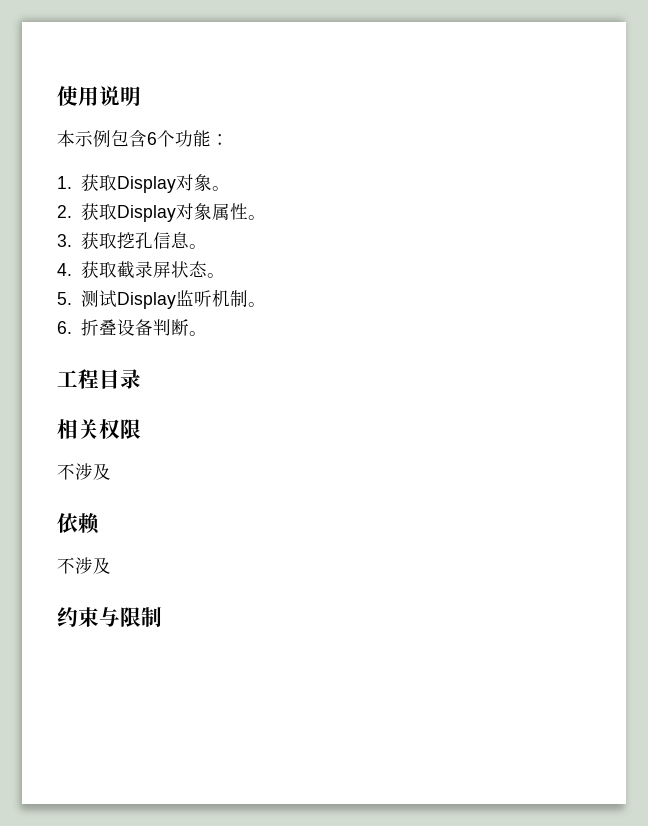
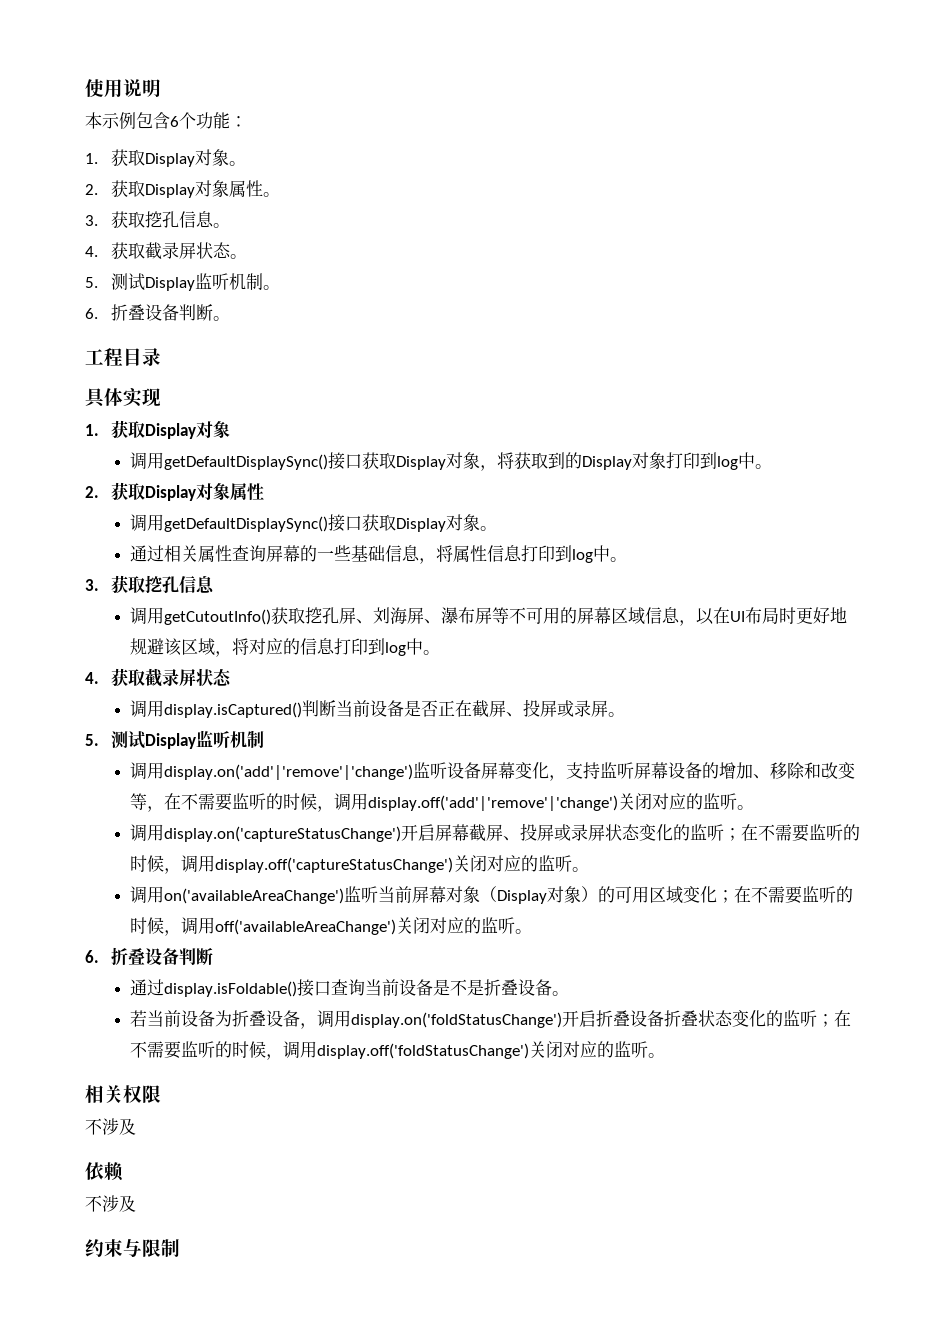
+ 具体实现
+ 1.获取Display对象
+ 调用getDefaultDisplaySync()接口获取Display对象，将获取到的Display对象打印到log中。
+ 2.获取Display对象属性
+ 调用getDefaultDisplaySync()接口获取Display对象。
+ 通过相关属性查询屏幕的一些基础信息，将属性信息打印到log中。
+ 3.获取挖孔信息
+ 调用getCutoutInfo()获取挖孔屏、刘海屏、瀑布屏等不可用的屏幕区域信息，以在UI布局时更好地规避该区域，将对应的信息打印到log中。
+ 4.获取截录屏状态
+ 调用display.isCaptured()判断当前设备是否正在截屏、投屏或录屏。
+ 5.测试Display监听机制
+ 调用display.on('add'|'remove'|'change')监听设备屏幕变化，支持监听屏幕设备的增加、移除和改变等，在不需要监听的时候，调用display.off('add'|'remove'|'change')关闭对应的监听。
+ 调用display.on('captureStatusChange')开启屏幕截屏、投屏或录屏状态变化的监听；在不需要监听的时候，调用display.off('captureStatusChange')关闭对应的监听。
+ 调用on('availableAreaChange')监听当前屏幕对象（Display对象）的可用区域变化；在不需要监听的时候，调用off('availableAreaChange')关闭对应的监听。
+ 6.折叠设备判断
+ 通过display.isFoldable()接口查询当前设备是不是折叠设备。
+ 若当前设备为折叠设备，调用display.on('foldStatusChange')开启折叠设备折叠状态变化的监听；在不需要监听的时候，调用display.off('foldStatusChange')关闭对应的监听。

